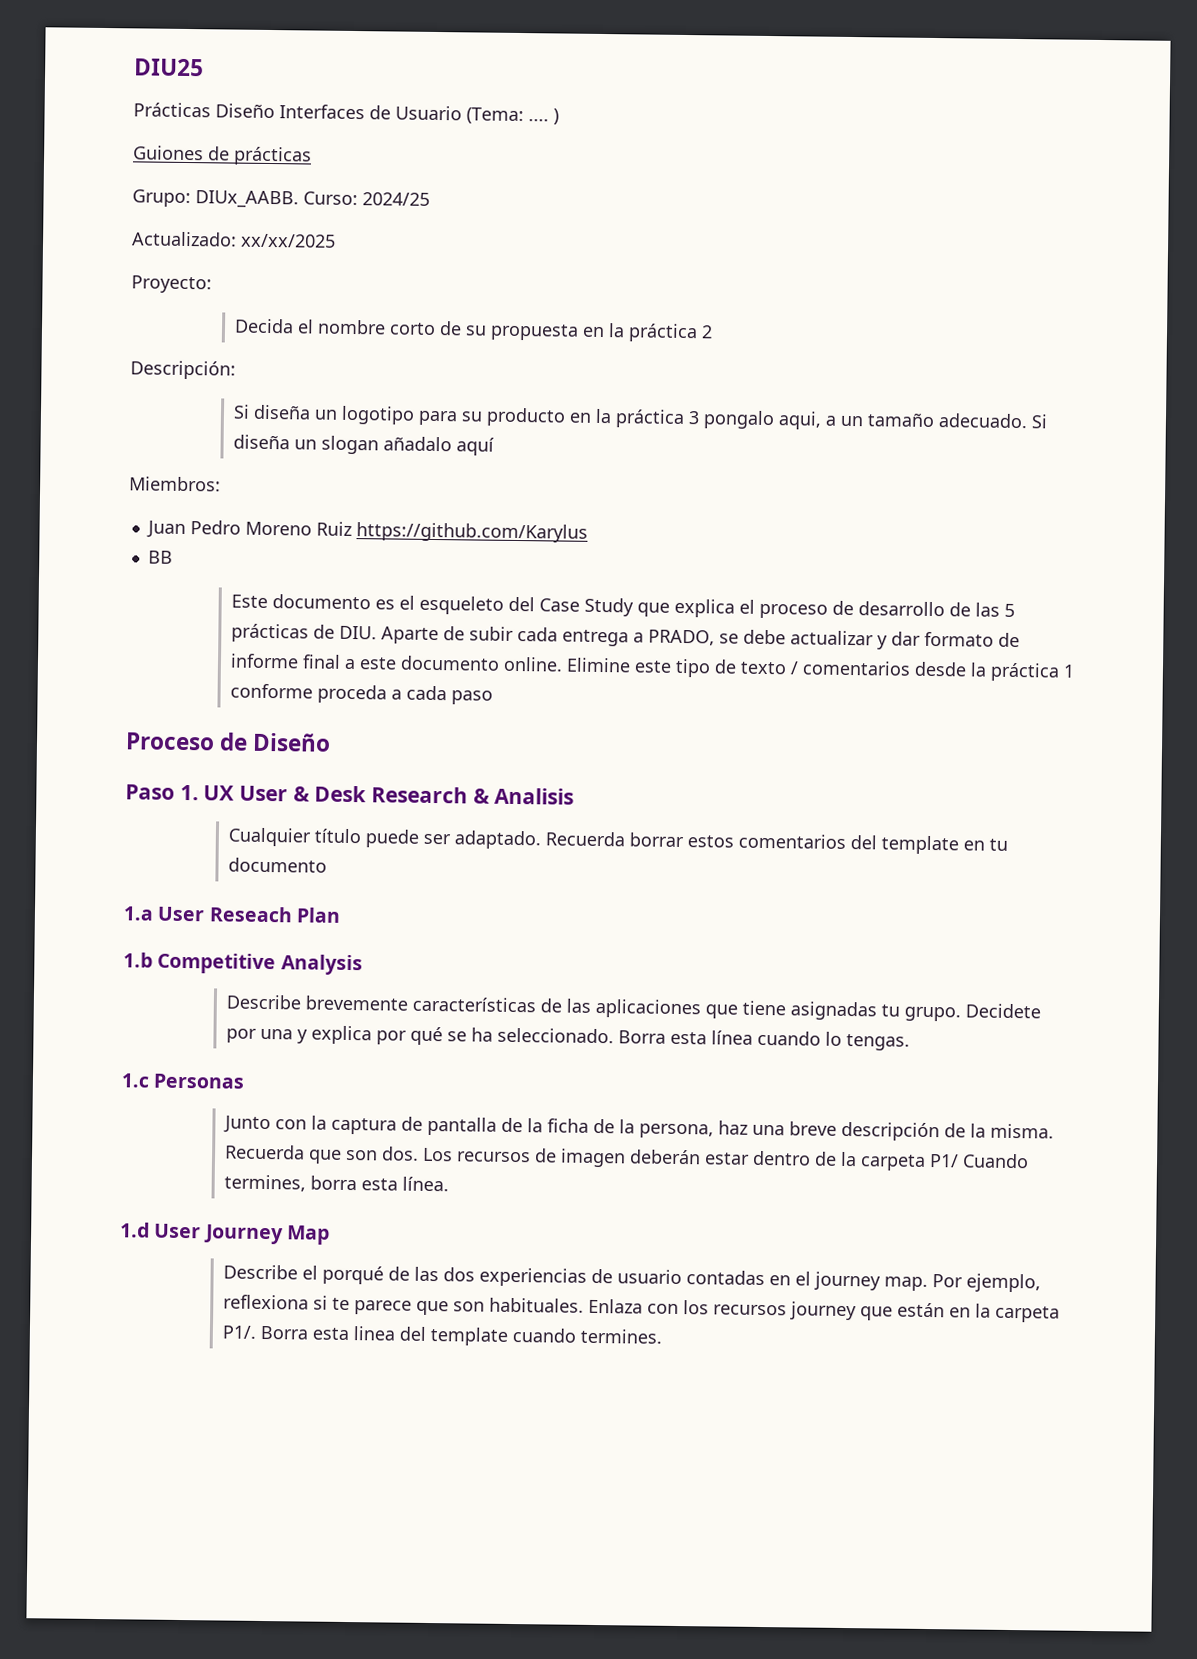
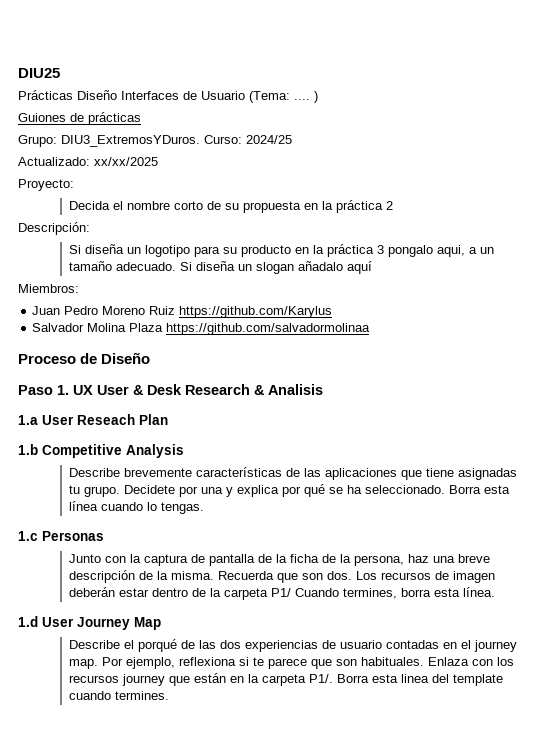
- Grupo: DIUx_AABB.
+ Grupo: DIU3_ExtremosYDuros.
- BB
- Este documento es el esqueleto del Case Study que explica el proceso de desarrollo de las 5 prácticas de DIU. Aparte de subir cada entrega a PRADO, se debe actualizar y dar formato de informe final a este documento online. Elimine este tipo de texto / comentarios desde la práctica 1 conforme proceda a cada paso
+ Salvador Molina Plaza https://github.com/salvadormolinaa
- Cualquier título puede ser adaptado. Recuerda borrar estos comentarios del template en tu documento

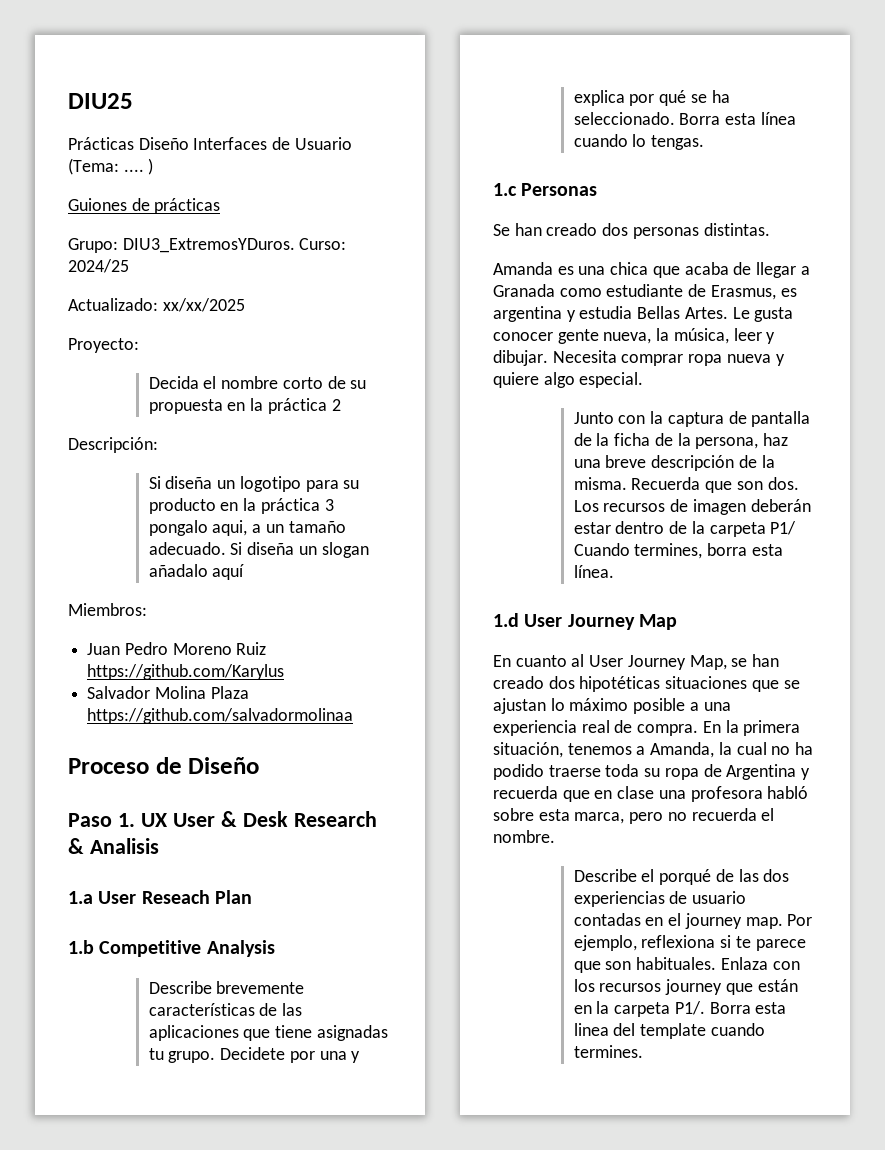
+ Se han creado dos personas distintas.
+ Amanda es una chica que acaba de llegar a Granada como estudiante de Erasmus, es argentina y estudia Bellas Artes. Le gusta conocer gente nueva, la música, leer y dibujar. Necesita comprar ropa nueva y quiere algo especial.
+ En cuanto al User Journey Map, se han creado dos hipotéticas situaciones que se ajustan lo máximo posible a una experiencia real de compra. En la primera situación, tenemos a Amanda, la cual no ha podido traerse toda su ropa de Argentina y recuerda que en clase una profesora habló sobre esta marca, pero no recuerda el nombre.

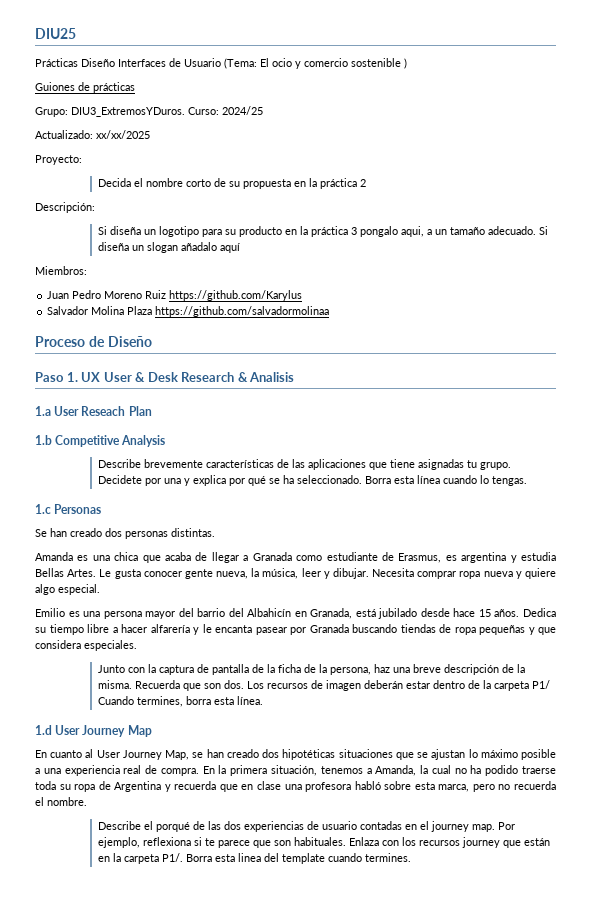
- Prácticas Diseño Interfaces de Usuario (Tema: .... )
+ Prácticas Diseño Interfaces de Usuario (Tema: El ocio y comercio sostenible )
+ Emilio es una persona mayor del barrio del Albahicín en Granada, está jubilado desde hace 15 años. Dedica su tiempo libre a hacer alfarería y le encanta pasear por Granada buscando tiendas de ropa pequeñas y que considera especiales.

